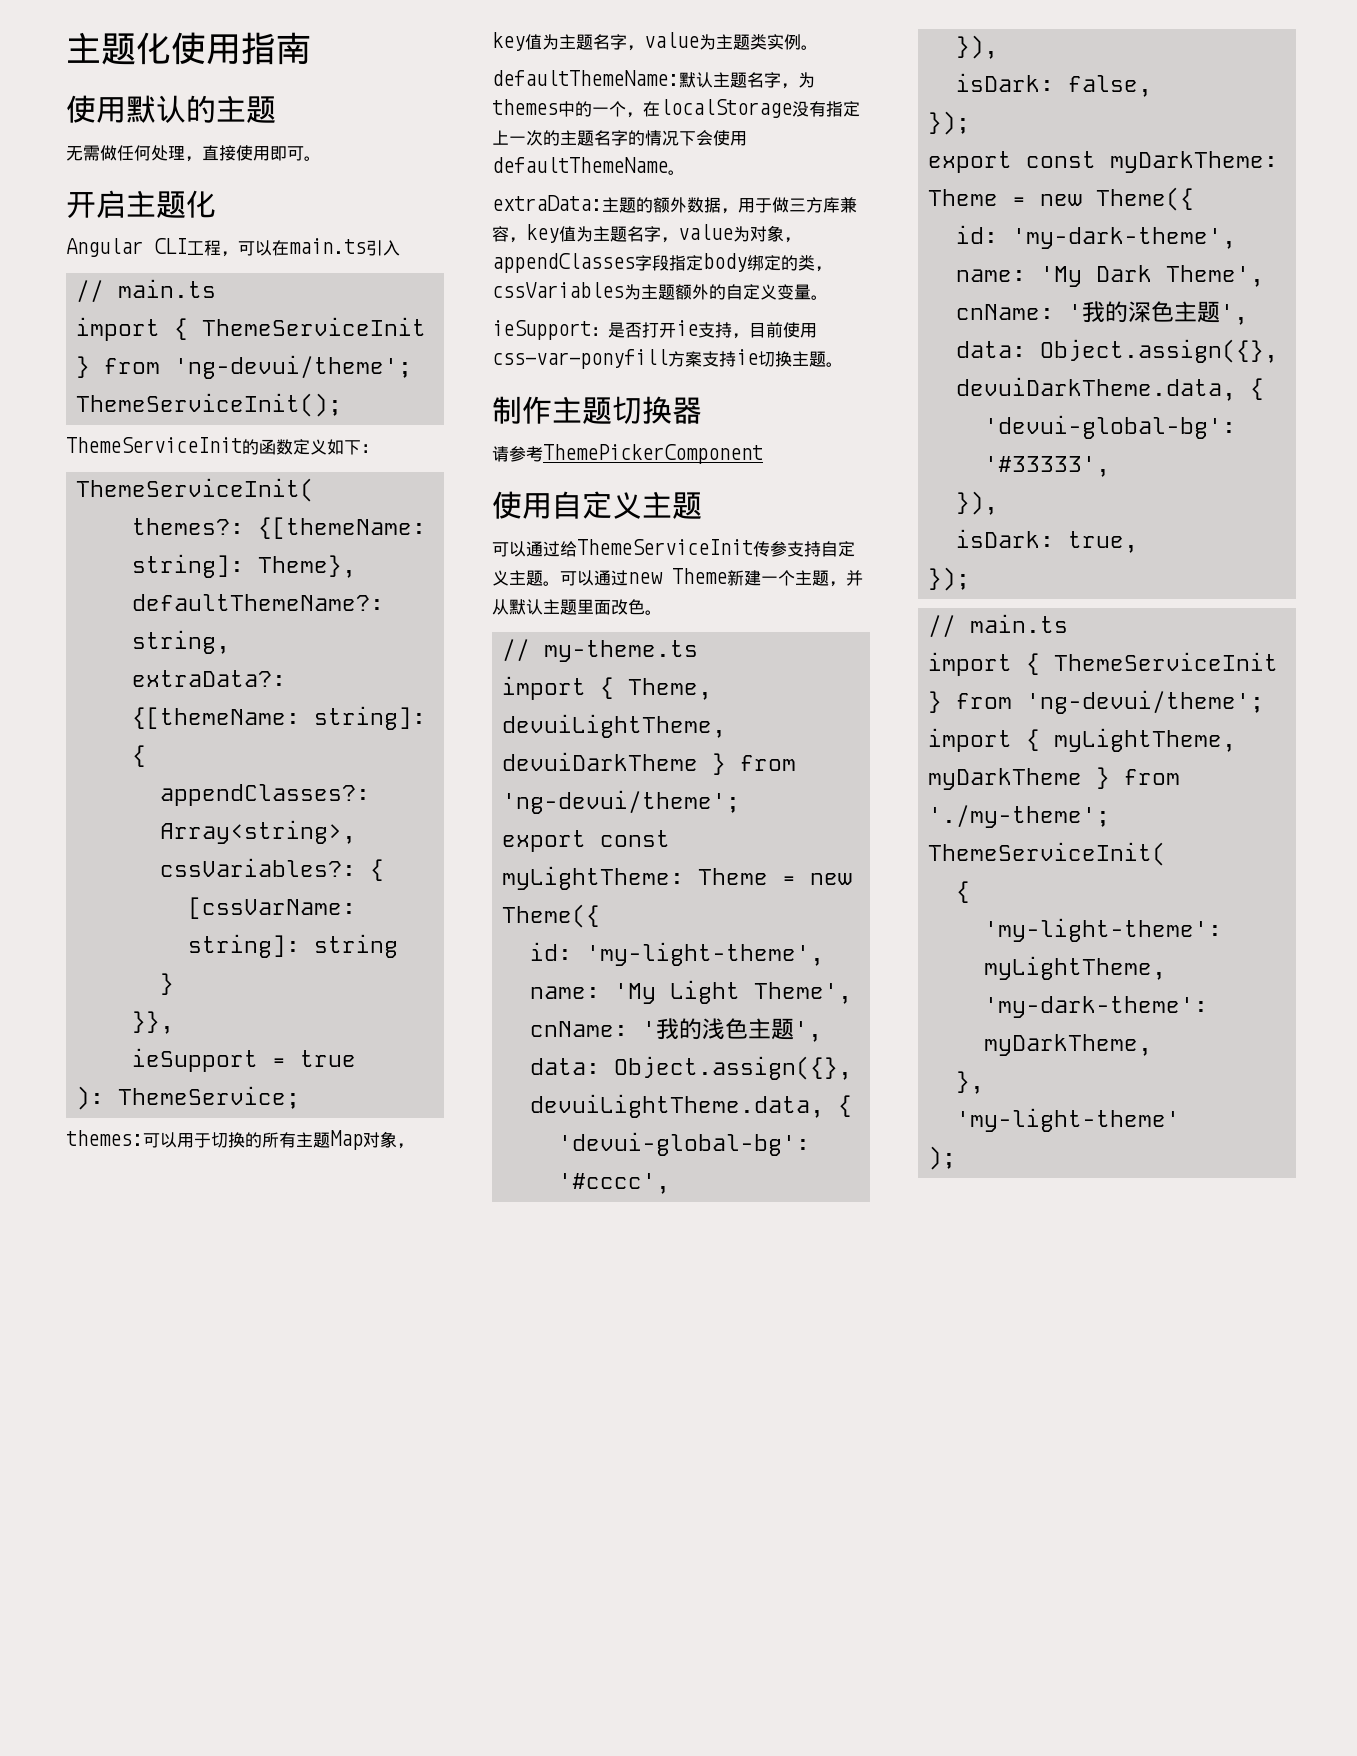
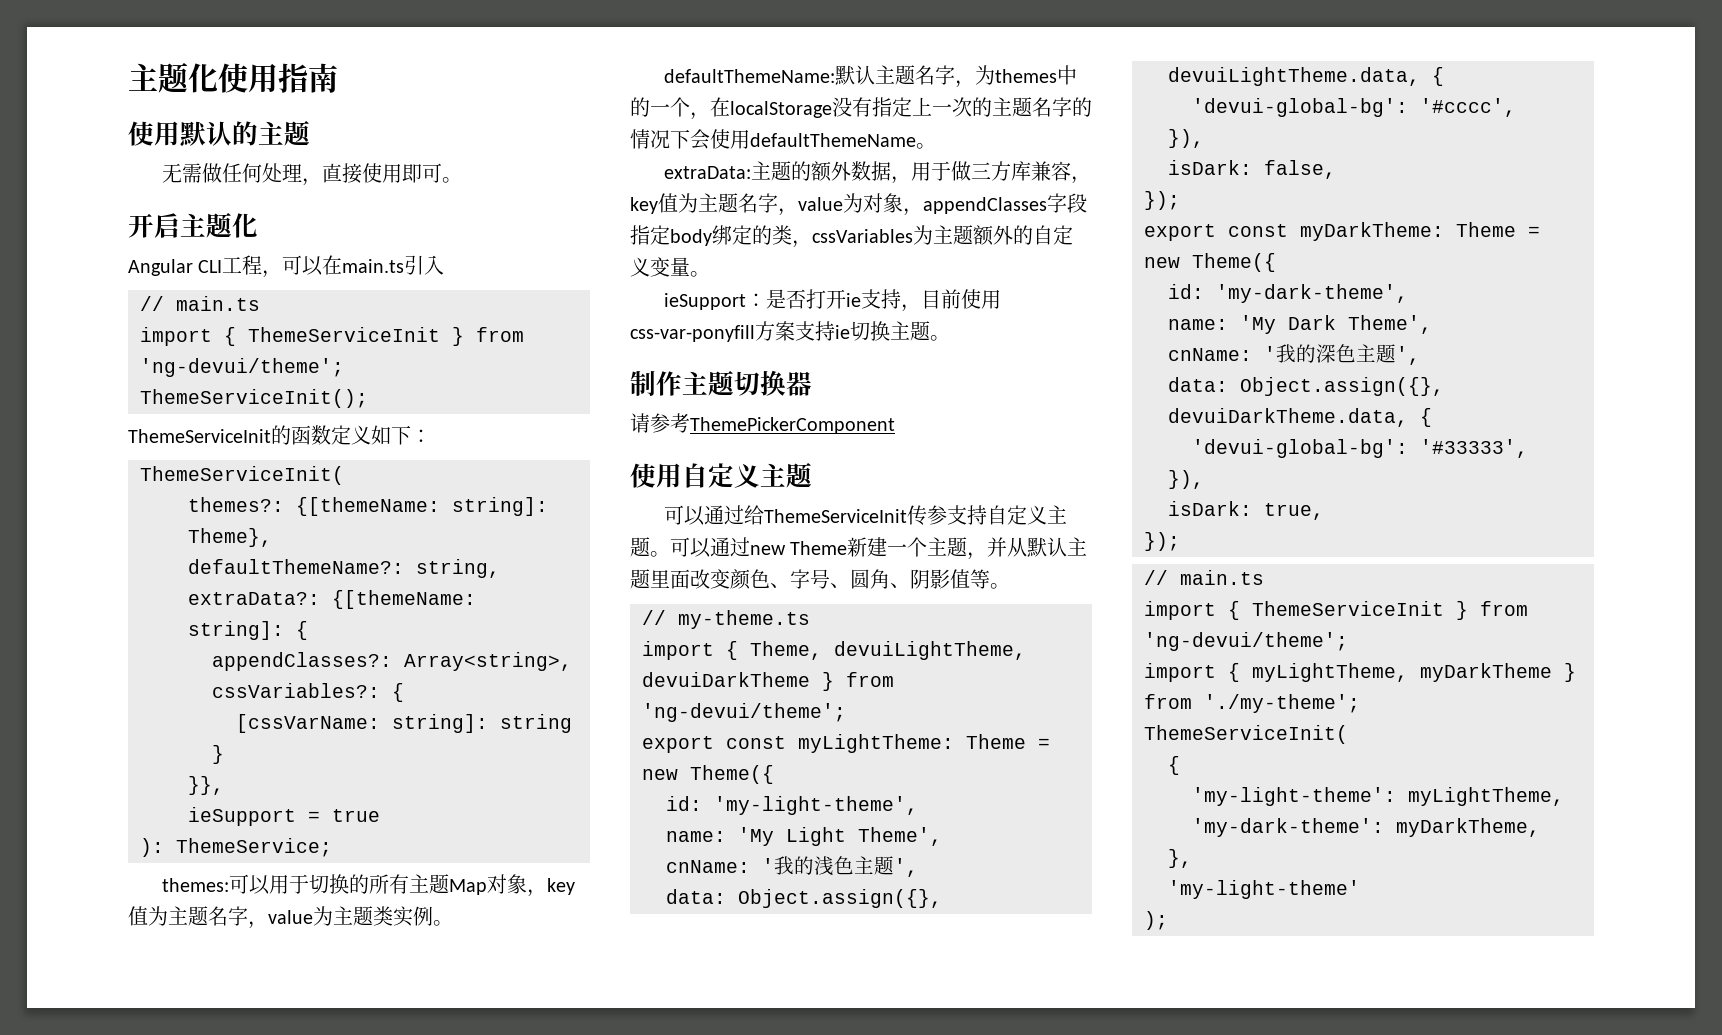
- 可以通过new Theme新建一个主题，并从默认主题里面改色。
+ 可以通过new Theme新建一个主题，并从默认主题里面改变颜色、字号、圆角、阴影值等。

